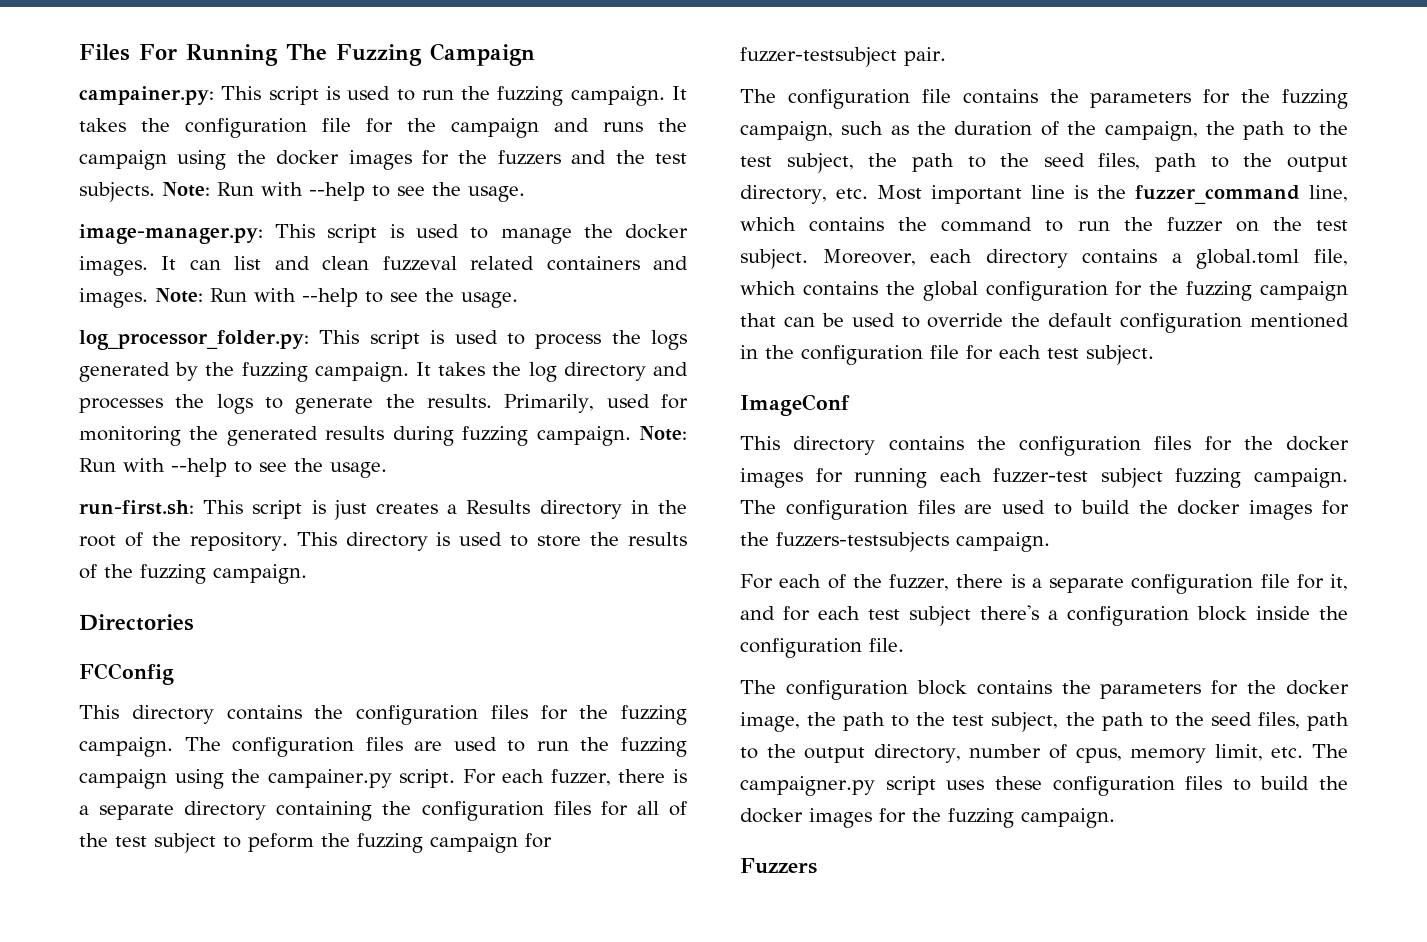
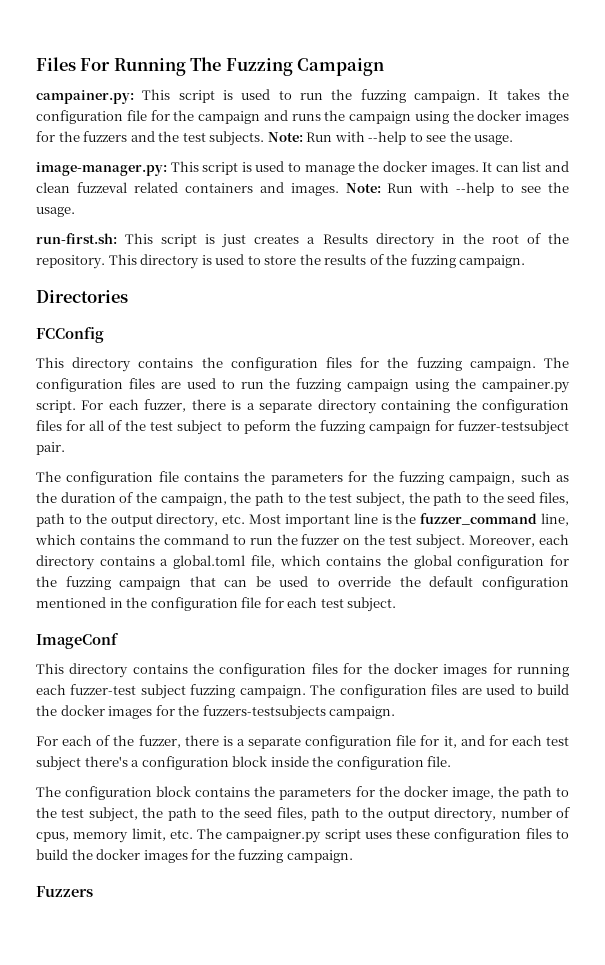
- log_processor_folder.py: This script is used to process the logs generated by the fuzzing campaign. It takes the log directory and processes the logs to generate the results. Primarily, used for monitoring the generated results during fuzzing campaign. Note: Run with --help to see the usage.

